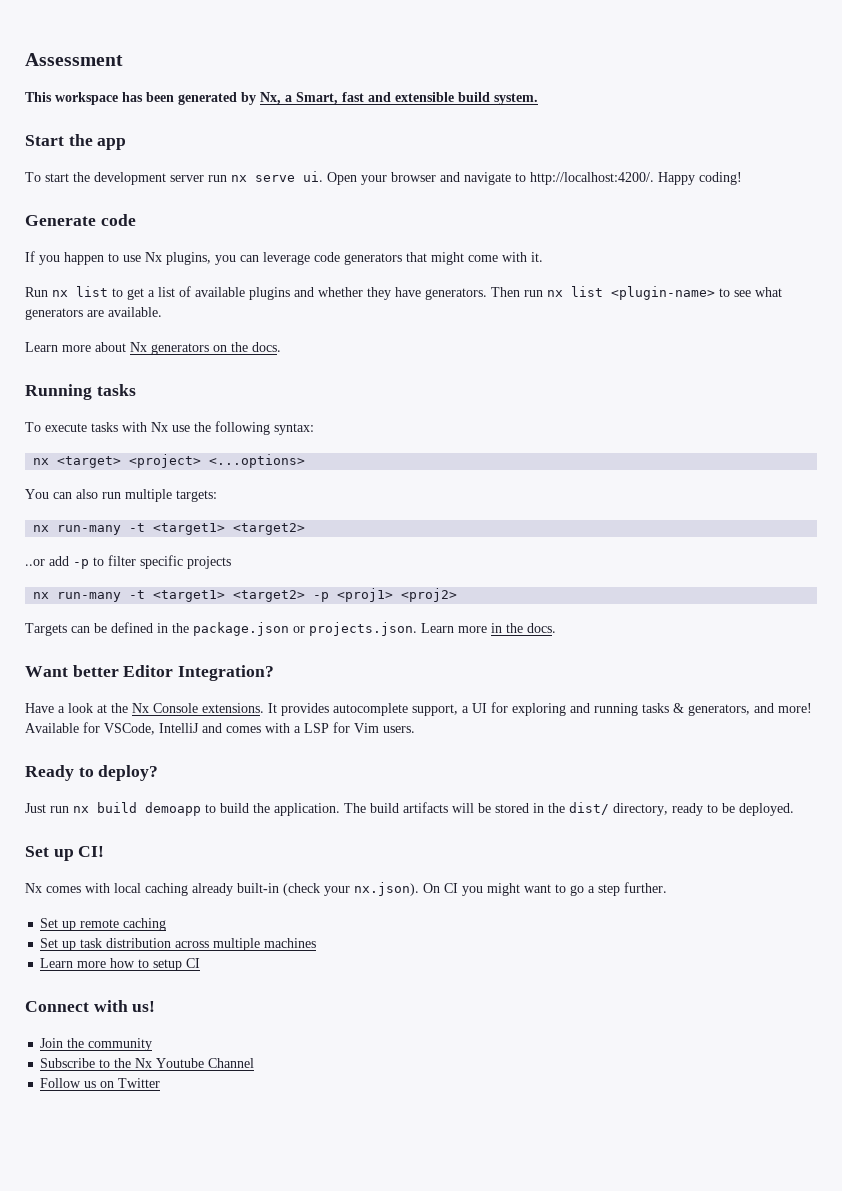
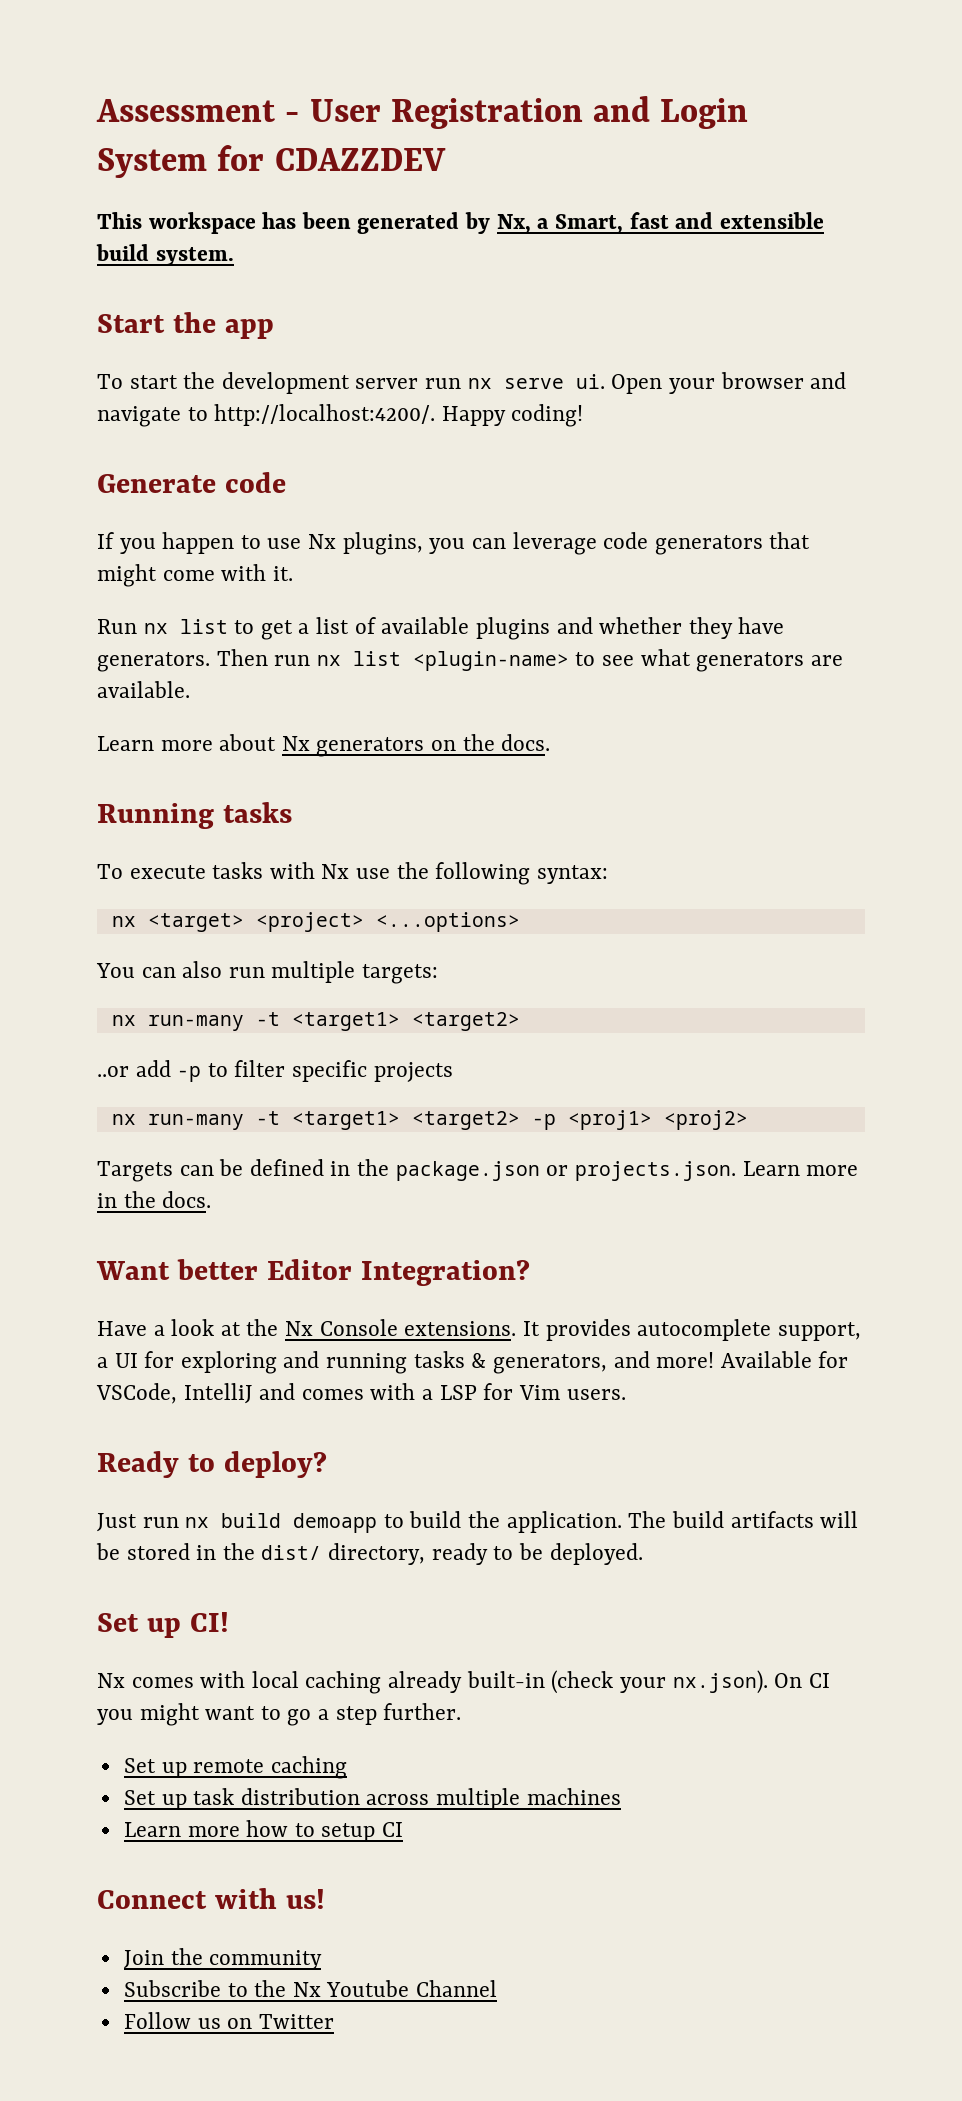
- Assessment
+ Assessment - User Registration and Login System for CDAZZDEV

